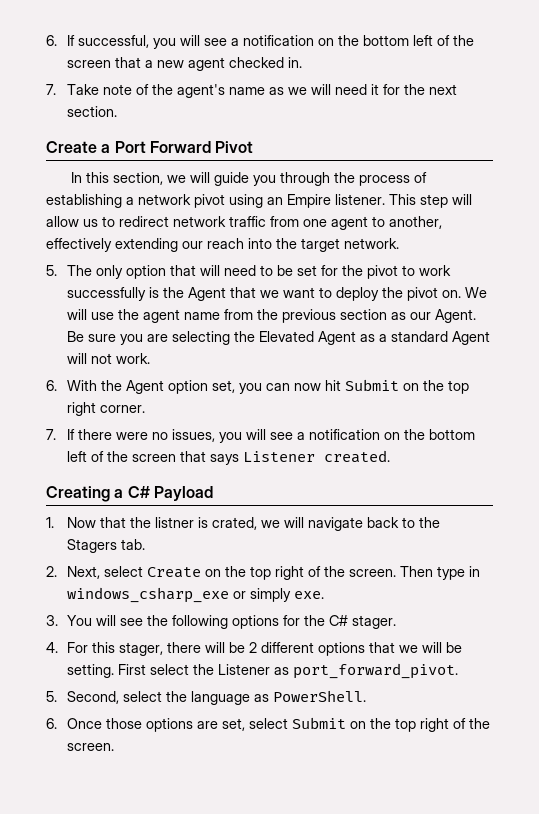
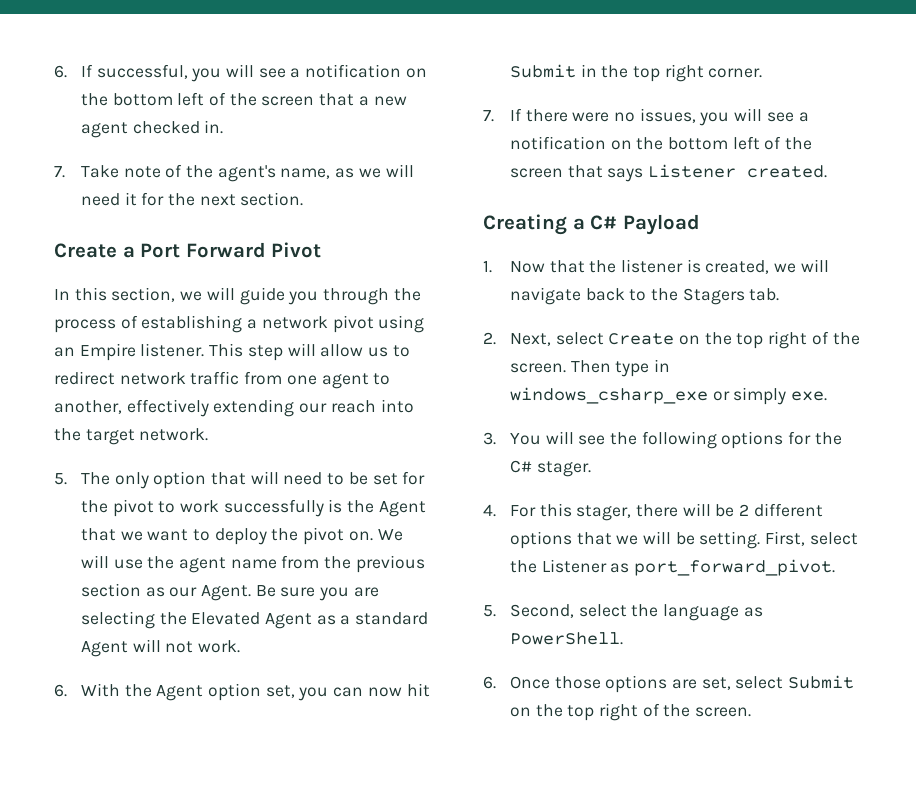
- 7. Take note of the agent's name as we will need it for the next section.
+ 7. Take note of the agent's name, as we will need it for the next section.
- 6. With the Agent option set, you can now hit Submit on the top right corner.
+ 6. With the Agent option set, you can now hit Submit in the top right corner.
- 1. Now that the listner is crated, we will navigate back to the Stagers tab.
+ 1. Now that the listener is created, we will navigate back to the Stagers tab.
- First select the Listener as port_forward_pivot.
+ First, select the Listener as port_forward_pivot.

